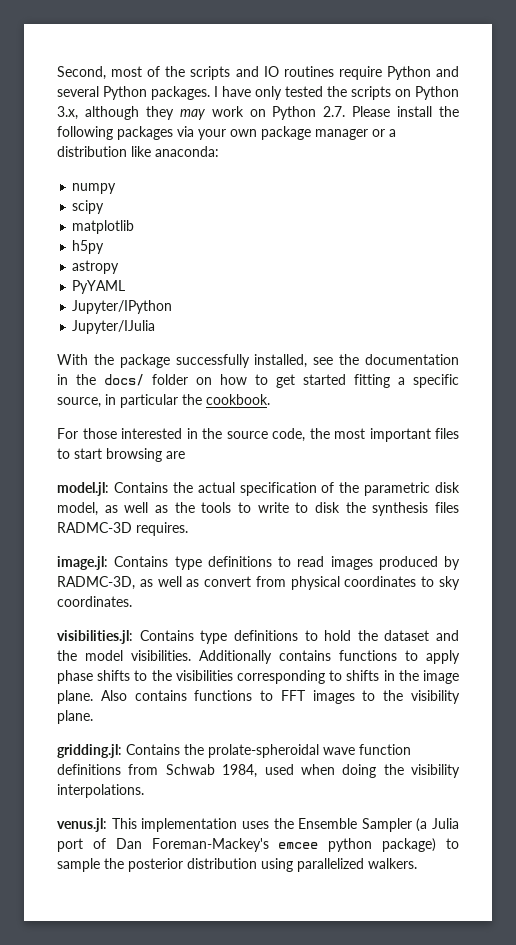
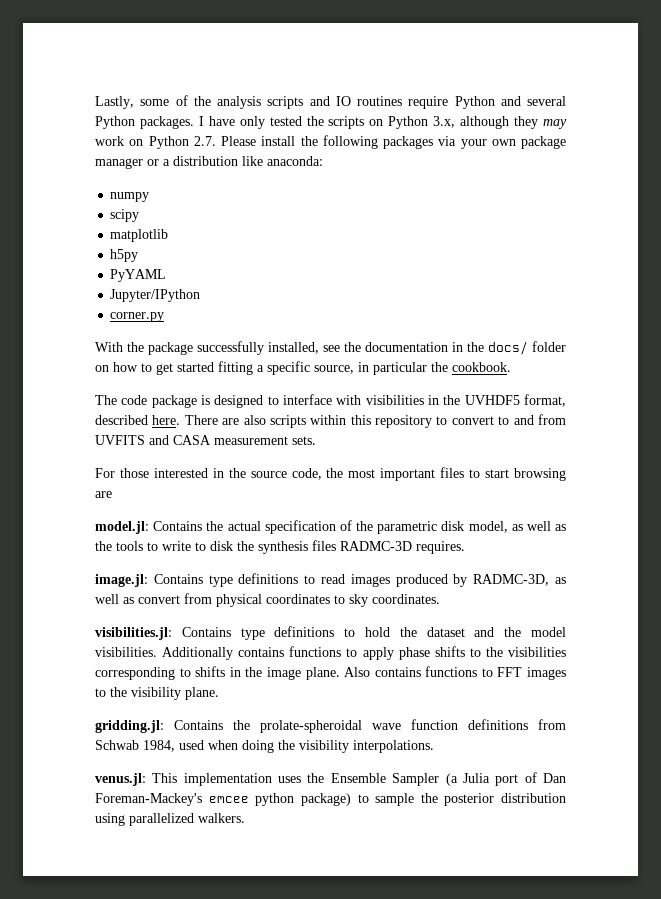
- Second, most of the scripts and IO routines require Python and several Python packages.
+ Lastly, some of the analysis scripts and IO routines require Python and several Python packages.
- astropy
- Jupyter/IJulia
+ corner.py
+ The code package is designed to interface with visibilities in the UVHDF5 format, described here. There are also scripts within this repository to convert to and from UVFITS and CASA measurement sets.

